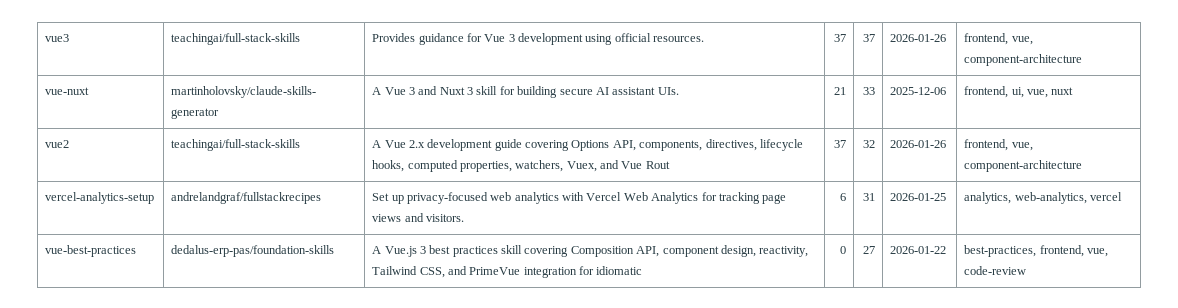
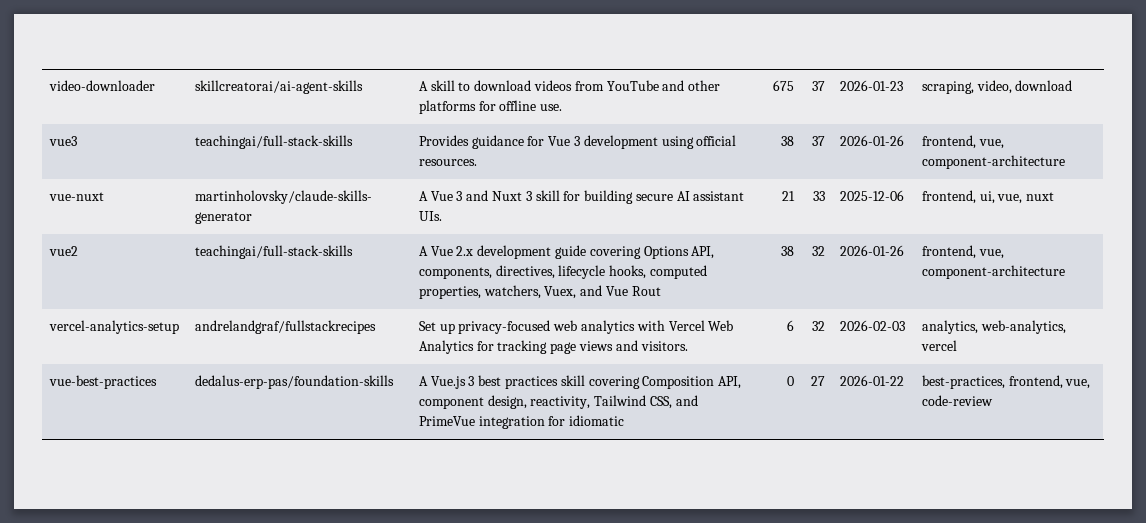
+ video-downloader | skillcreatorai/ai-agent-skills | A skill to download videos from YouTube and other platforms for offline use. | 675 | 37 | 2026-01-23 | scraping, video, download
- vue3 | teachingai/full-stack-skills | Provides guidance for Vue 3 development using official resources. | 37 | 37 | 2026-01-26 | frontend, vue, component-architecture
+ vue3 | teachingai/full-stack-skills | Provides guidance for Vue 3 development using official resources. | 38 | 37 | 2026-01-26 | frontend, vue, component-architecture
- vue2 | teachingai/full-stack-skills | A Vue 2.x development guide covering Options API, components, directives, lifecycle hooks, computed properties, watchers, Vuex, and Vue Rout | 37 | 32 | 2026-01-26 | frontend, vue, component-architecture
+ vue2 | teachingai/full-stack-skills | A Vue 2.x development guide covering Options API, components, directives, lifecycle hooks, computed properties, watchers, Vuex, and Vue Rout | 38 | 32 | 2026-01-26 | frontend, vue, component-architecture
- vercel-analytics-setup | andrelandgraf/fullstackrecipes | Set up privacy-focused web analytics with Vercel Web Analytics for tracking page views and visitors. | 6 | 31 | 2026-01-25 | analytics, web-analytics, vercel
+ vercel-analytics-setup | andrelandgraf/fullstackrecipes | Set up privacy-focused web analytics with Vercel Web Analytics for tracking page views and visitors. | 6 | 32 | 2026-02-03 | analytics, web-analytics, vercel

